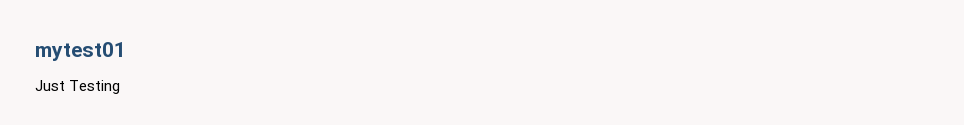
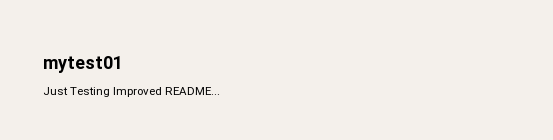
- Just Testing
+ Just Testing Improved README...

